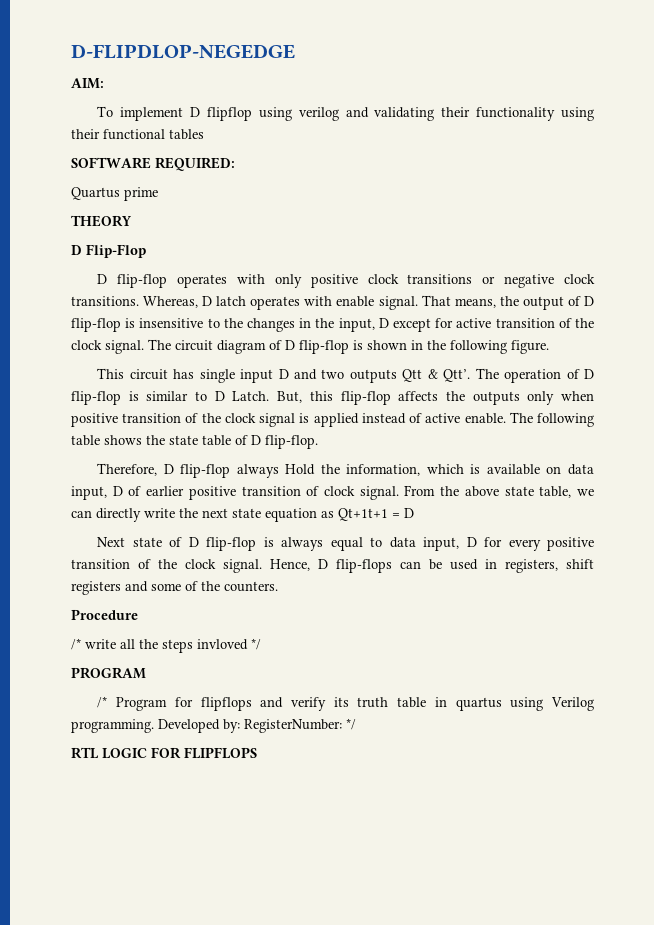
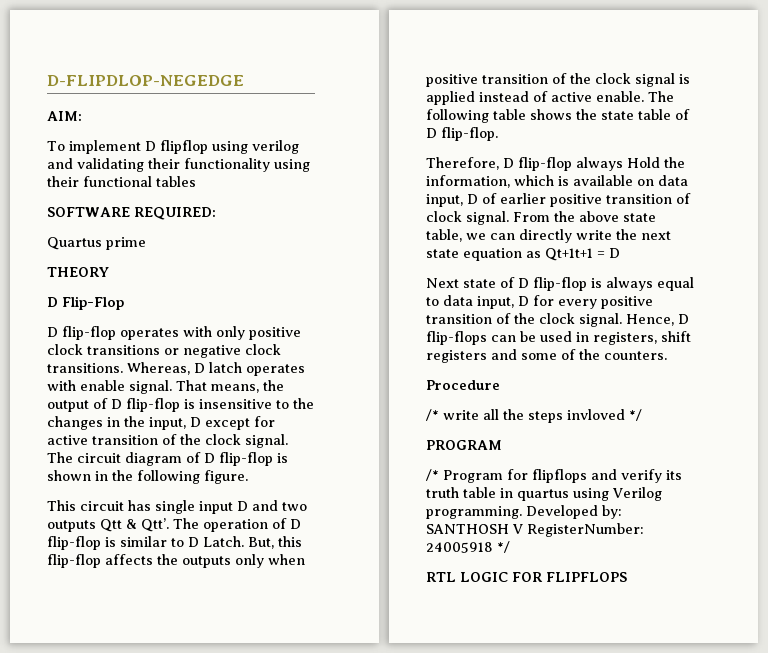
- Developed by: RegisterNumber: */
+ Developed by: SANTHOSH V RegisterNumber: 24005918 */

